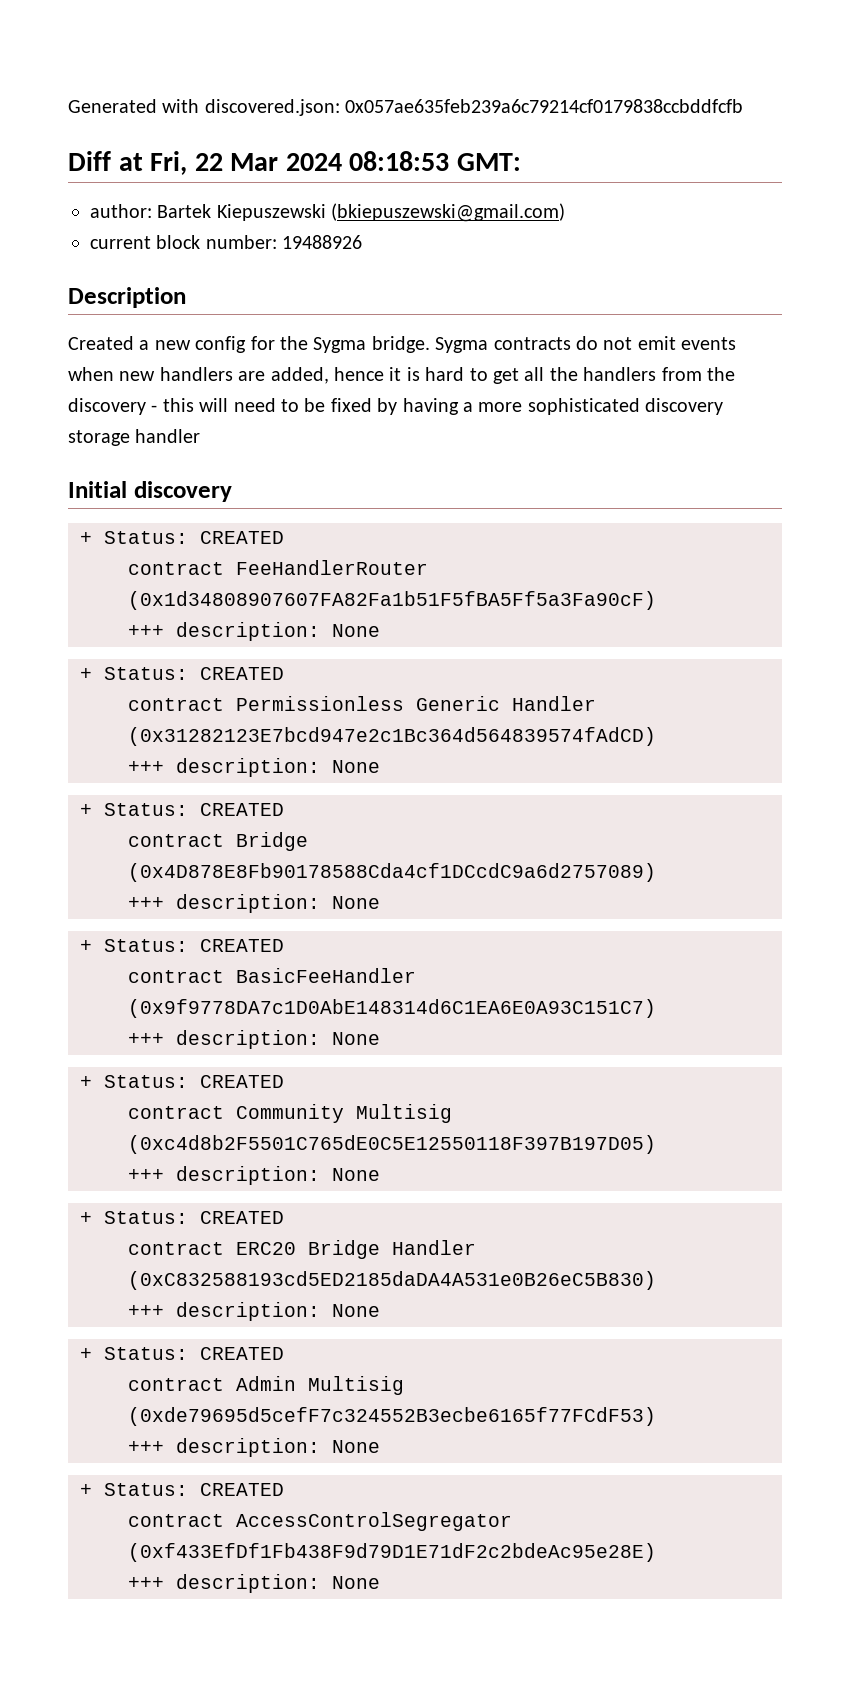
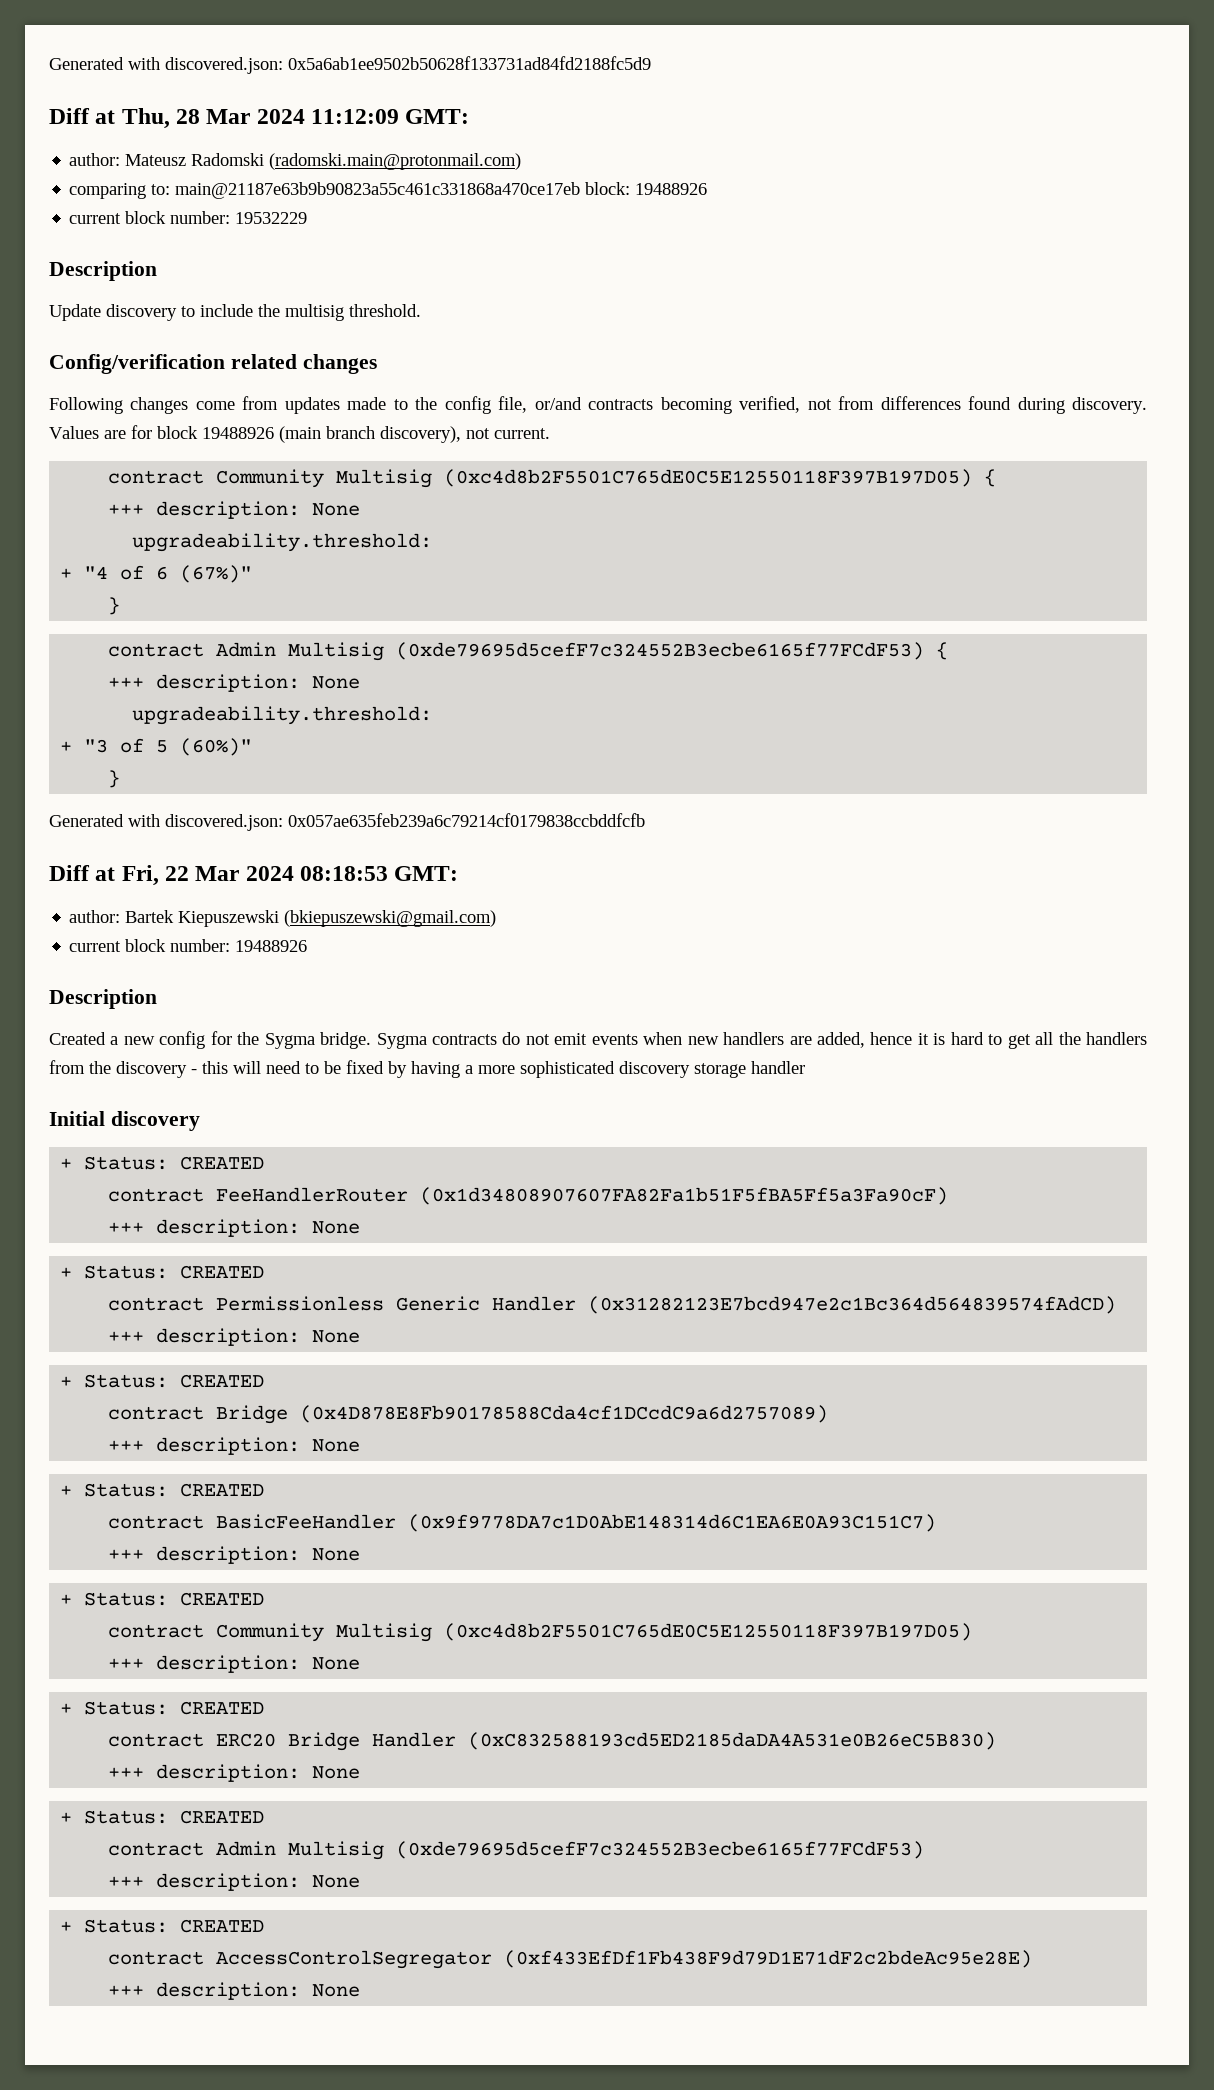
+ Generated with discovered.json: 0x5a6ab1ee9502b50628f133731ad84fd2188fc5d9
+ Diff at Thu, 28 Mar 2024 11:12:09 GMT:
+ author: Mateusz Radomski (radomski.main@protonmail.com)
+ comparing to: main@21187e63b9b90823a55c461c331868a470ce17eb block: 19488926
+ current block number: 19532229
+ Description
+ Update discovery to include the multisig threshold.
+ Config/verification related changes
+ Following changes come from updates made to the config file, or/and contracts becoming verified, not from differences found during discovery. Values are for block 19488926 (main branch discovery), not current.
+ contract Community Multisig (0xc4d8b2F5501C765dE0C5E12550118F397B197D05) {
+ +++ description: None
+ upgradeability.threshold:
+ + "4 of 6 (67%)"
+ }
+ contract Admin Multisig (0xde79695d5cefF7c324552B3ecbe6165f77FCdF53) {
+ +++ description: None
+ upgradeability.threshold:
+ + "3 of 5 (60%)"
+ }

